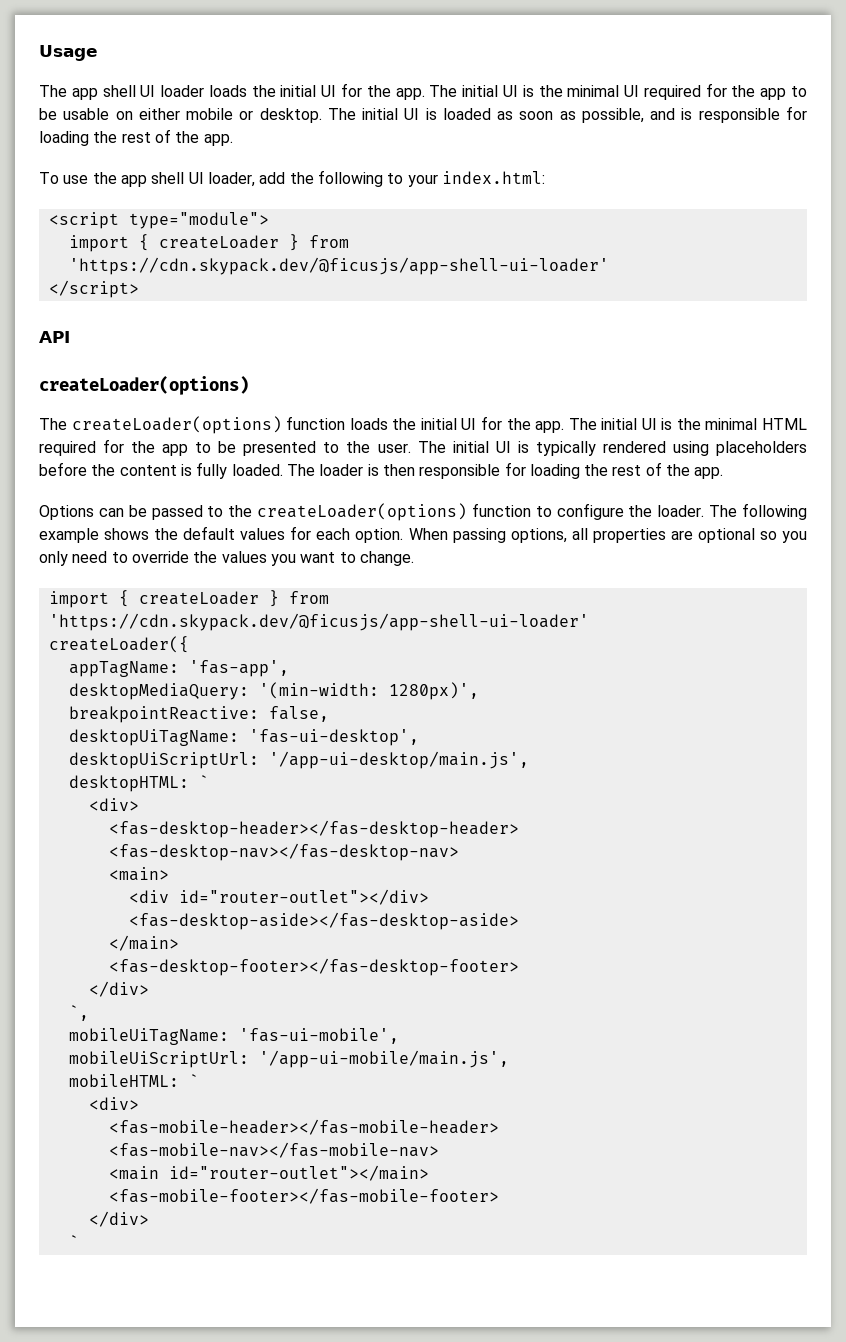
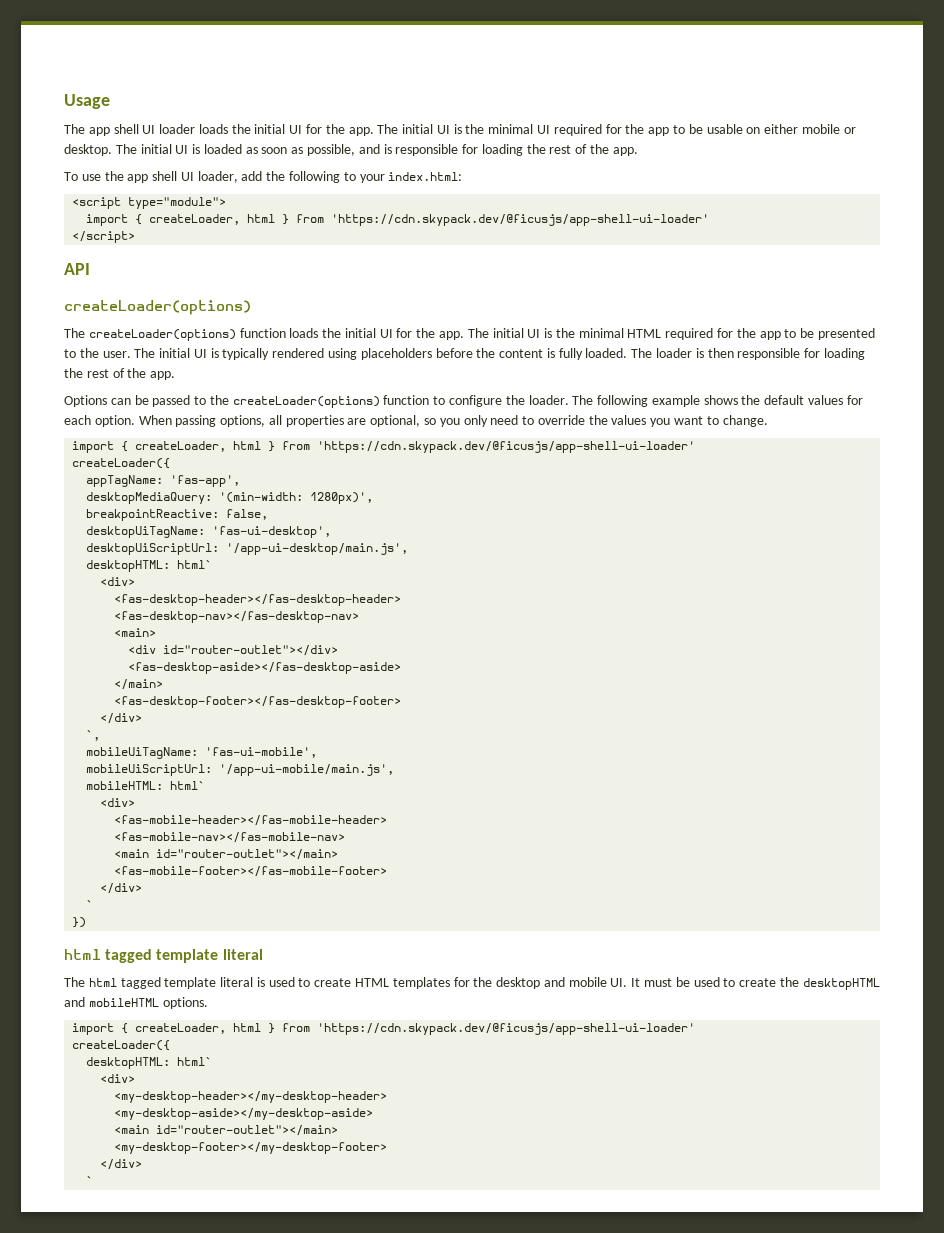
  <script type="module">
- import { createLoader } from 'https://cdn.skypack.dev/@ficusjs/app-shell-ui-loader'
+ import { createLoader, html } from 'https://cdn.skypack.dev/@ficusjs/app-shell-ui-loader'
- When passing options, all properties are optional so you only need to override the values you want to change.
- import { createLoader } from 'https://cdn.skypack.dev/@ficusjs/app-shell-ui-loader'
+ When passing options, all properties are optional, so you only need to override the values you want to change.
+ import { createLoader, html } from 'https://cdn.skypack.dev/@ficusjs/app-shell-ui-loader'
  desktopUiScriptUrl: '/app-ui-desktop/main.js',
- desktopHTML: `
+ desktopHTML: html`
- mobileHTML: `
+ mobileHTML: html`
+ })
+ html tagged template literal
+ The html tagged template literal is used to create HTML templates for the desktop and mobile UI. It must be used to create the desktopHTML and mobileHTML options.
+ import { createLoader, html } from 'https://cdn.skypack.dev/@ficusjs/app-shell-ui-loader'
+ createLoader({
+ desktopHTML: html`
+ <div>
+ <my-desktop-header></my-desktop-header>
+ <my-desktop-aside></my-desktop-aside>
+ <main id="router-outlet"></main>
+ <my-desktop-footer></my-desktop-footer>
+ </div>
+ `

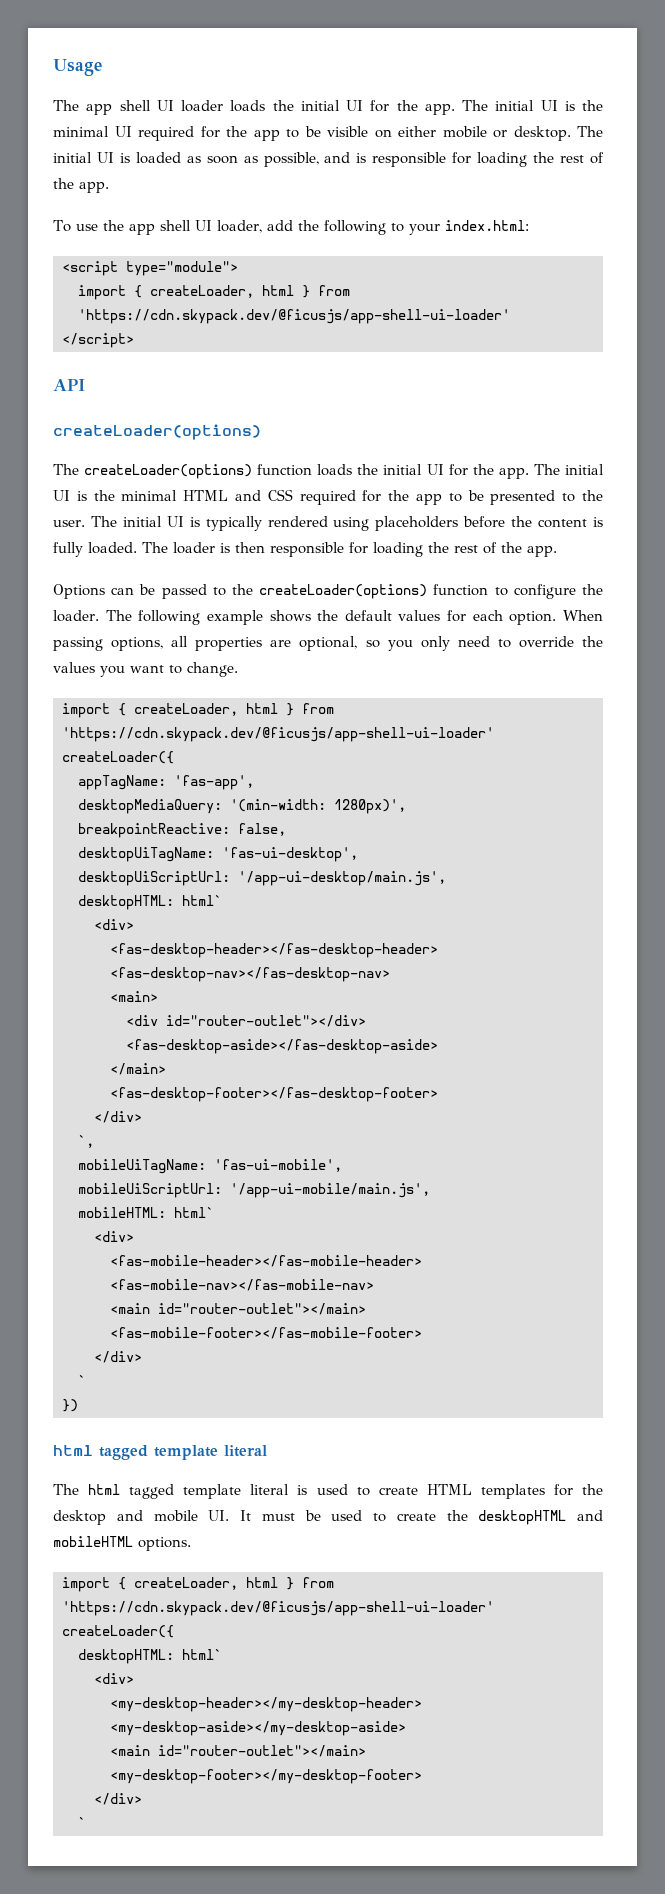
- The initial UI is the minimal UI required for the app to be usable on either mobile or desktop.
+ The initial UI is the minimal UI required for the app to be visible on either mobile or desktop.
- The initial UI is the minimal HTML required for the app to be presented to the user.
+ The initial UI is the minimal HTML and CSS required for the app to be presented to the user.

